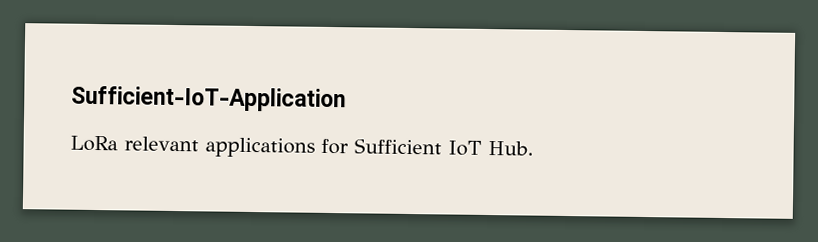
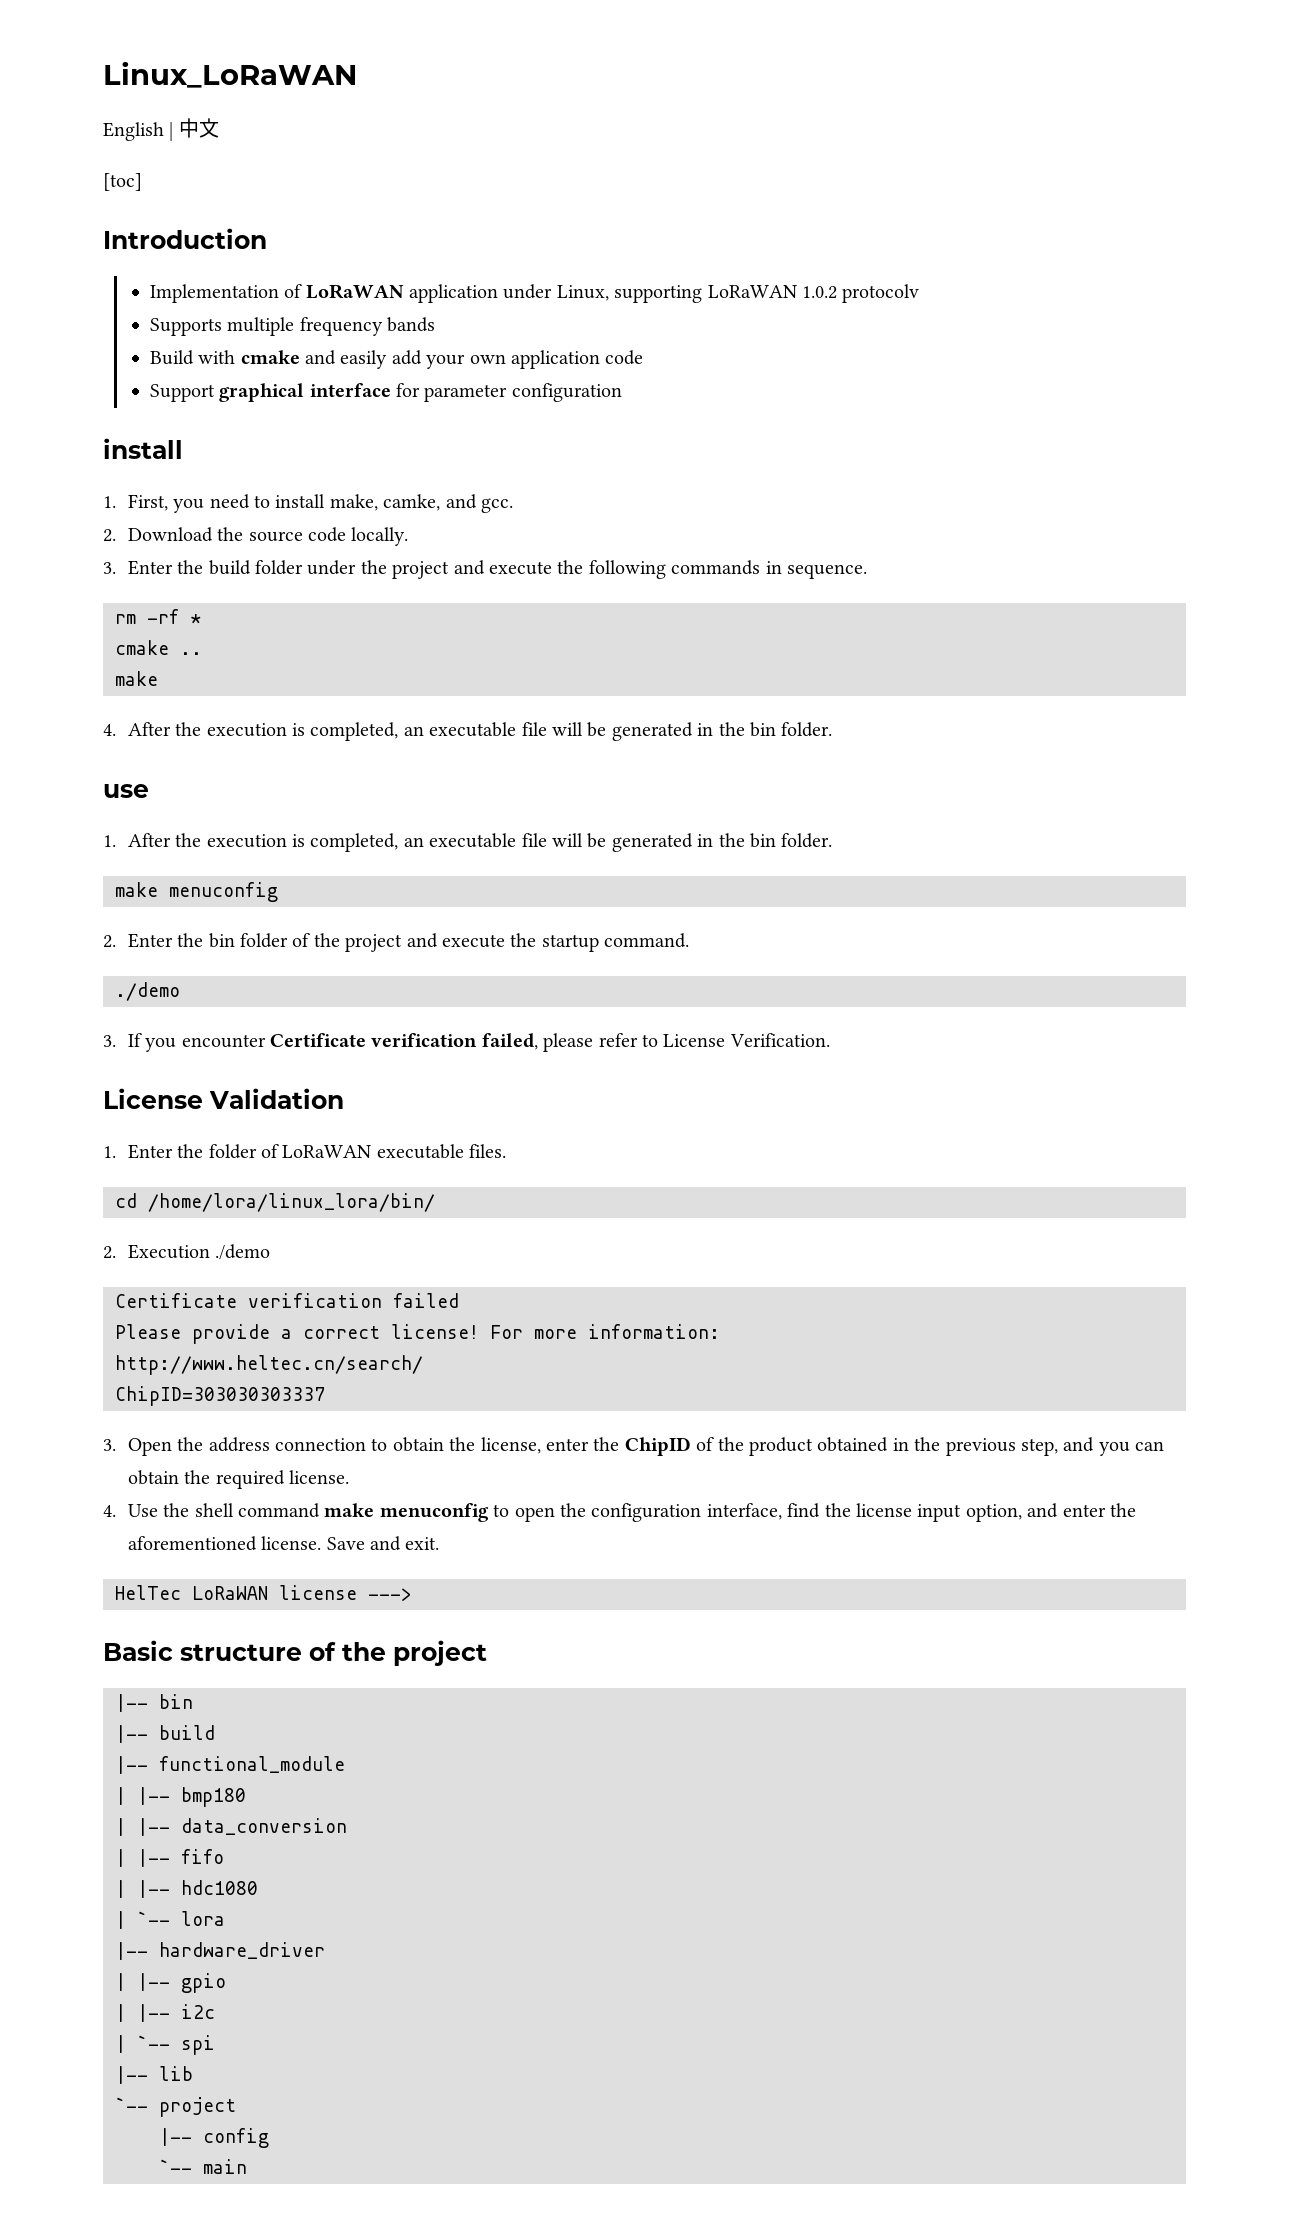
- Sufficient-IoT-Application
- LoRa relevant applications for Sufficient IoT Hub.
+ Linux_LoRaWAN
+ English | 中文
+ [toc]
+ Introduction
+ Implementation of LoRaWAN application under Linux, supporting LoRaWAN 1.0.2 protocolv
+ Supports multiple frequency bands
+ Build with cmake and easily add your own application code
+ Support graphical interface for parameter configuration
+ install
+ 1. First, you need to install make, camke, and gcc.
+ 2. Download the source code locally.
+ 3. Enter the build folder under the project and execute the following commands in sequence.
+ rm -rf *
+ cmake ..
+ make
+ 4. After the execution is completed, an executable file will be generated in the bin folder.
+ use
+ 1. After the execution is completed, an executable file will be generated in the bin folder.
+ make menuconfig
+ 2. Enter the bin folder of the project and execute the startup command.
+ ./demo
+ 3. If you encounter Certificate verification failed, please refer to License Verification.
+ License Validation
+ 1. Enter the folder of LoRaWAN executable files.
+ cd /home/lora/linux_lora/bin/
+ 2. Execution ./demo
+ Certificate verification failed
+ Please provide a correct license! For more information:
+ http://www.heltec.cn/search/
+ ChipID=303030303337
+ 3. Open the address connection to obtain the license, enter the ChipID of the product obtained in the previous step, and you can obtain the required license.
+ 4. Use the shell command make menuconfig to open the configuration interface, find the license input option, and enter the aforementioned license. Save and exit.
+ HelTec LoRaWAN license --->
+ Basic structure of the project
+ |-- bin
+ |-- build
+ |-- functional_module
+ | |-- bmp180
+ | |-- data_conversion
+ | |-- fifo
+ | |-- hdc1080
+ | `-- lora
+ |-- hardware_driver
+ | |-- gpio
+ | |-- i2c
+ | `-- spi
+ |-- lib
+ `-- project
+ |-- config
+ `-- main

